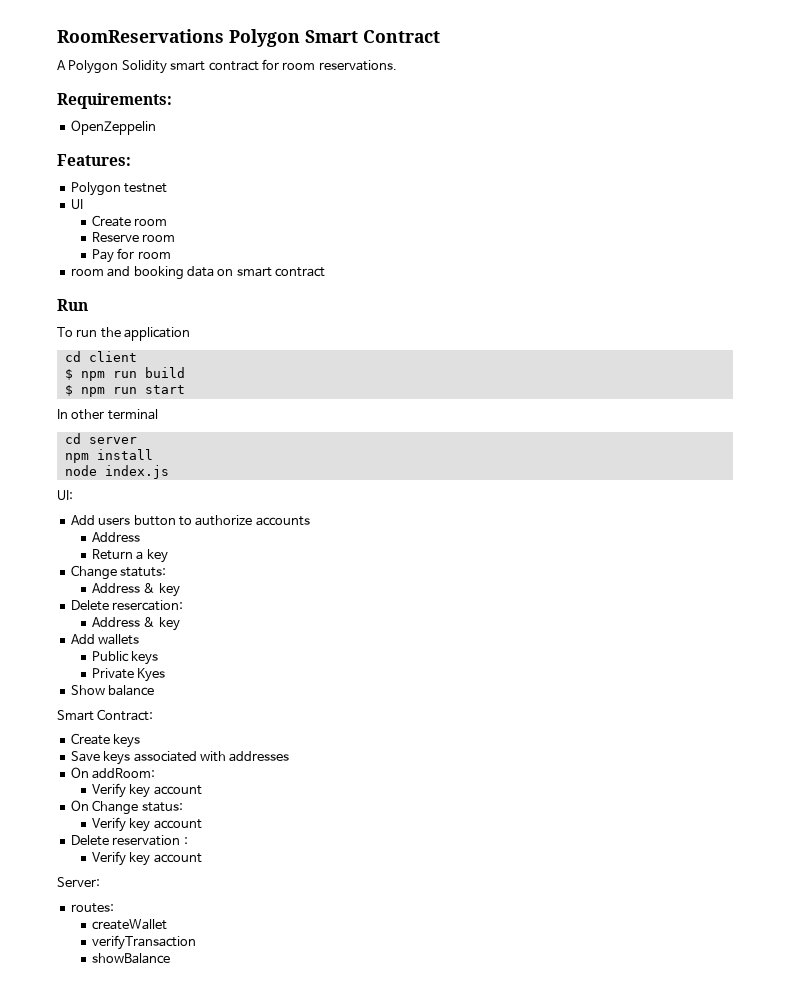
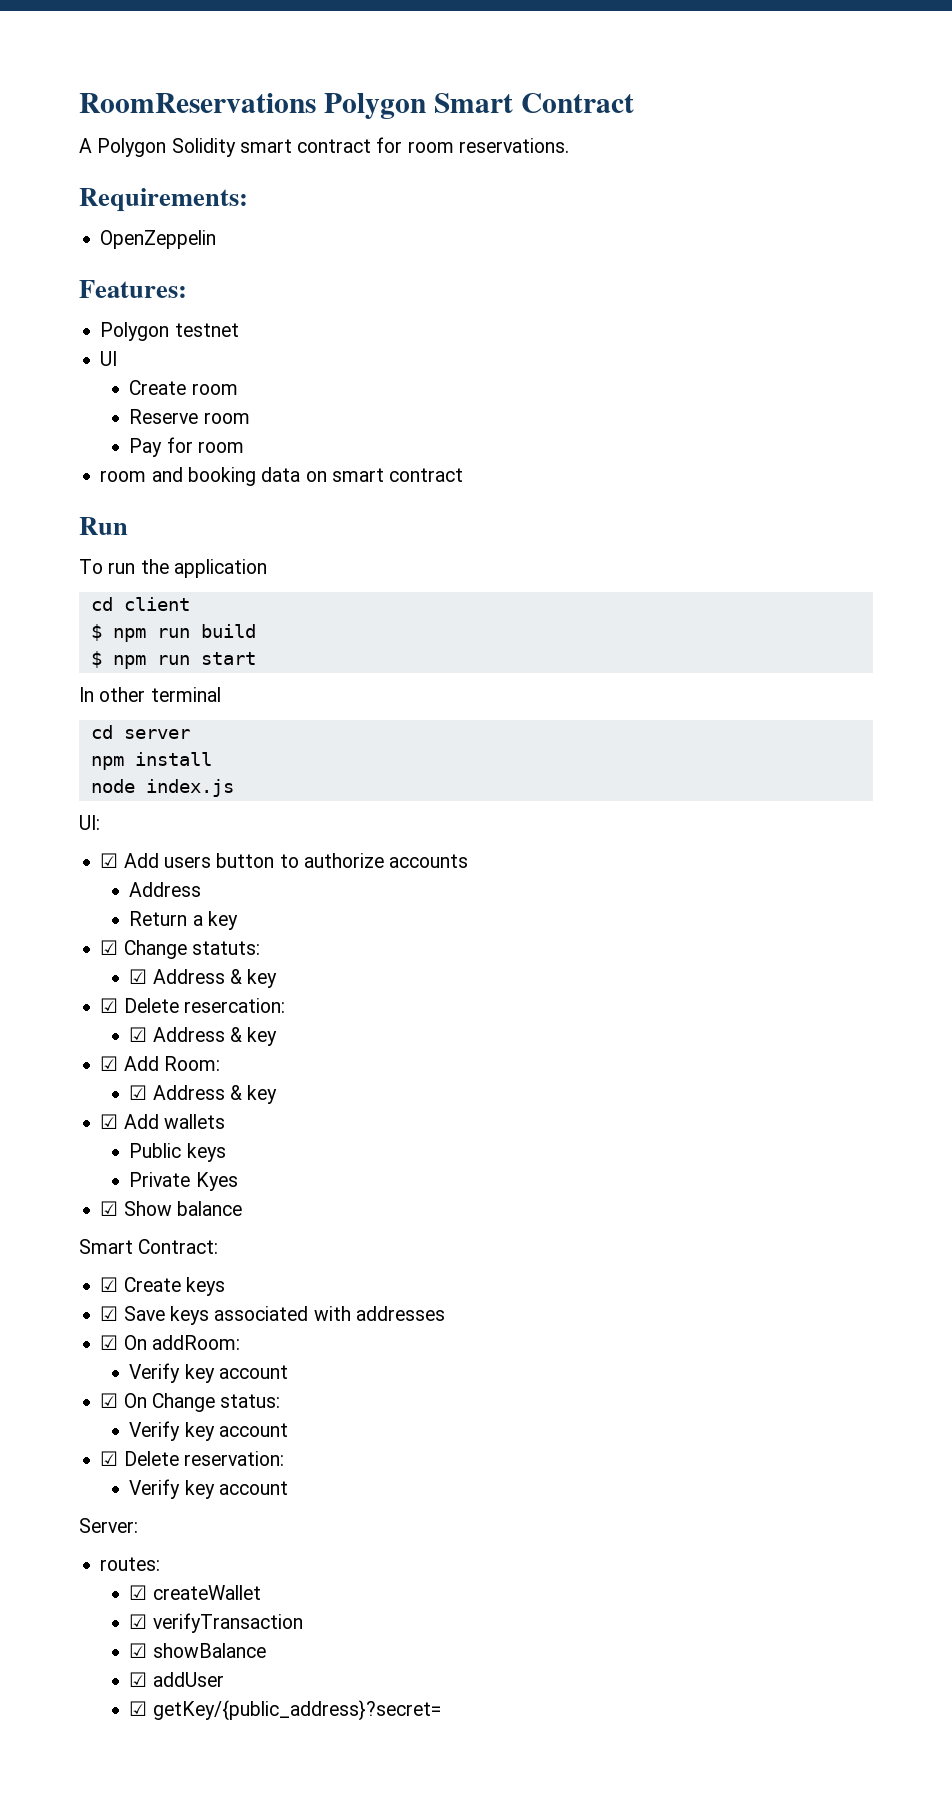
- Add users button to authorize accounts
+ ☑ Add users button to authorize accounts
- Change statuts:
- Address & key
- Delete resercation:
- Address & key
- Add wallets
+ ☑ Change statuts:
+ ☑ Address & key
+ ☑ Delete resercation:
+ ☑ Address & key
+ ☑ Add Room:
+ ☑ Address & key
+ ☑ Add wallets
- Show balance
+ ☑ Show balance
- Create keys
+ ☑ Create keys
- Save keys associated with addresses
+ ☑ Save keys associated with addresses
- On addRoom:
+ ☑ On addRoom:
- On Change status:
+ ☑ On Change status:
- Delete reservation :
+ ☑ Delete reservation:
- createWallet
+ ☑ createWallet
- verifyTransaction
+ ☑ verifyTransaction
- showBalance
+ ☑ showBalance
+ ☑ addUser
+ ☑ getKey/{public_address}?secret=

